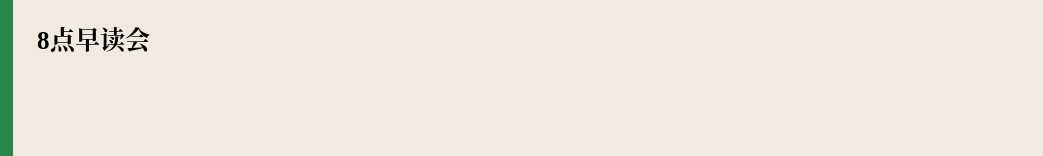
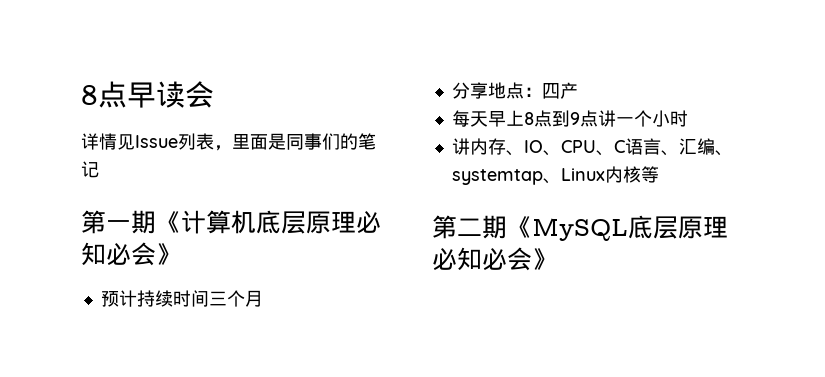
+ 详情见Issue列表，里面是同事们的笔记
+ 第一期《计算机底层原理必知必会》
+ 预计持续时间三个月
+ 分享地点：四产
+ 每天早上8点到9点讲一个小时
+ 讲内存、IO、CPU、C语言、汇编、systemtap、Linux内核等
+ 第二期《MySQL底层原理必知必会》

